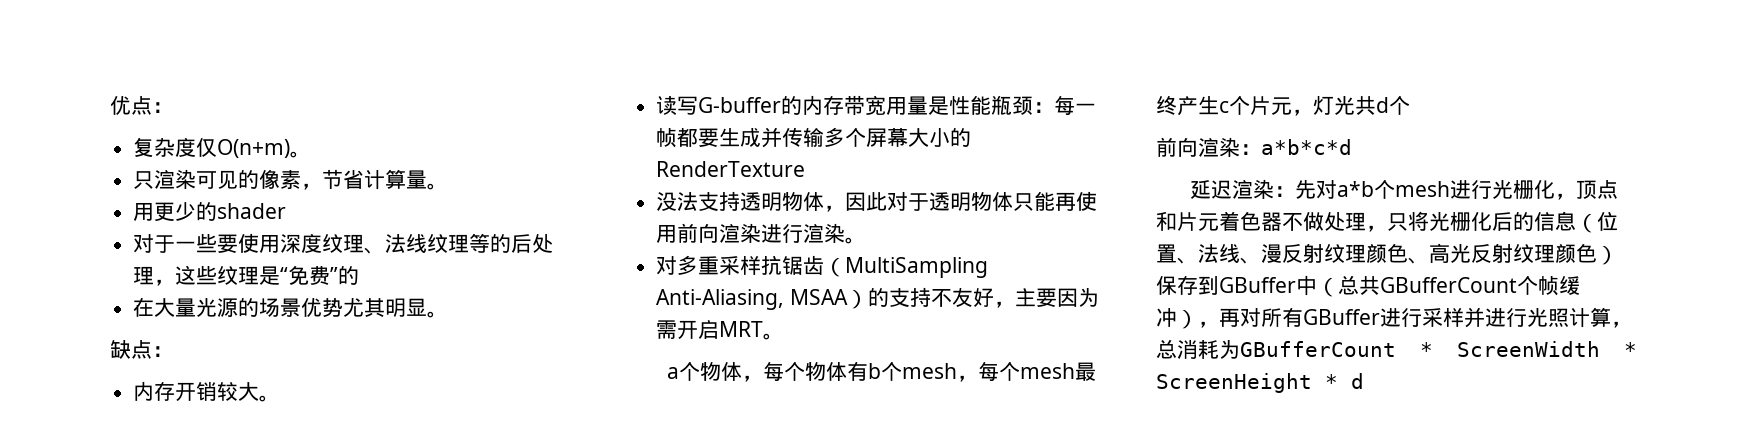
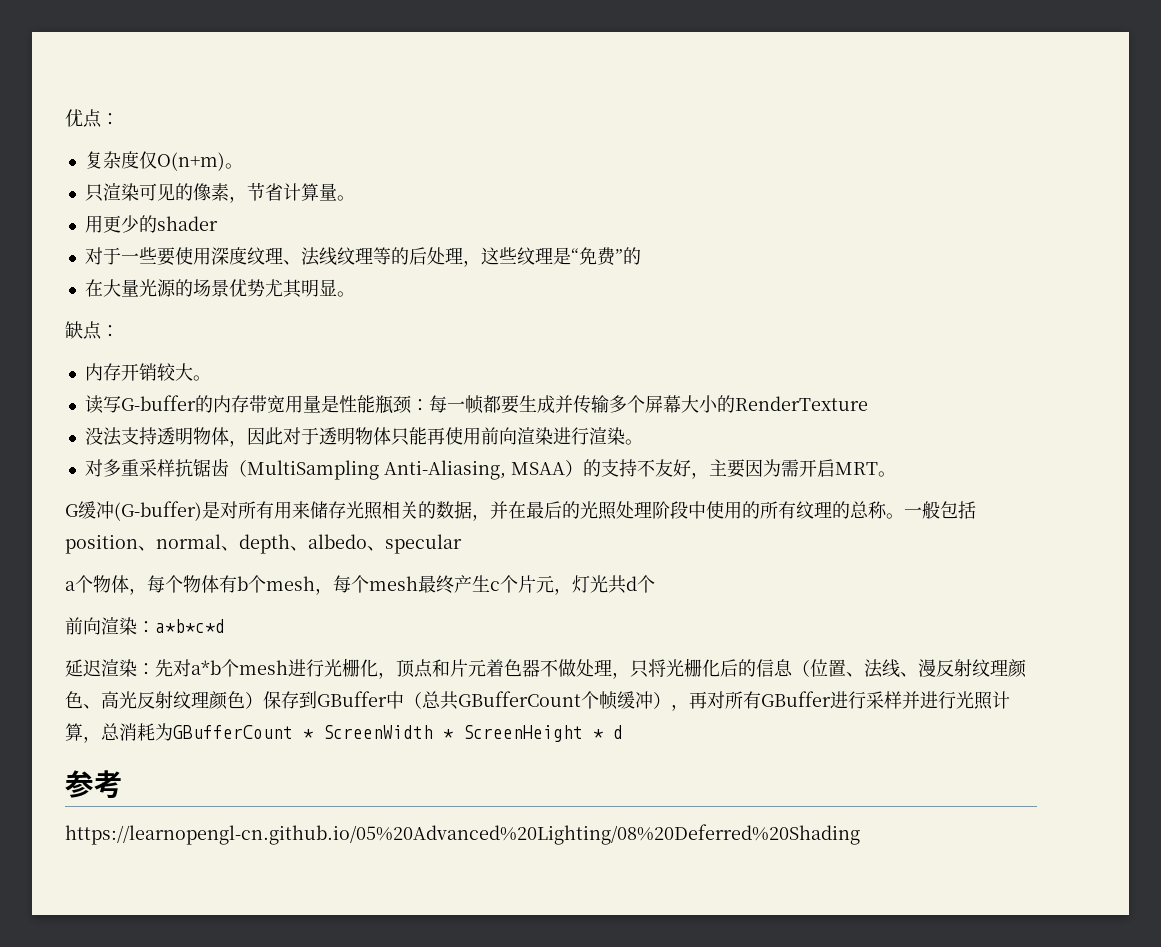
+ G缓冲(G-buffer)是对所有用来储存光照相关的数据，并在最后的光照处理阶段中使用的所有纹理的总称。一般包括position、normal、depth、albedo、specular
+ 参考
+ https://learnopengl-cn.github.io/05%20Advanced%20Lighting/08%20Deferred%20Shading

